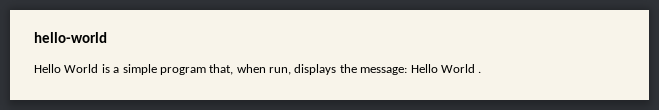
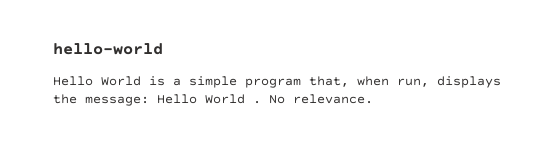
+ No relevance.

